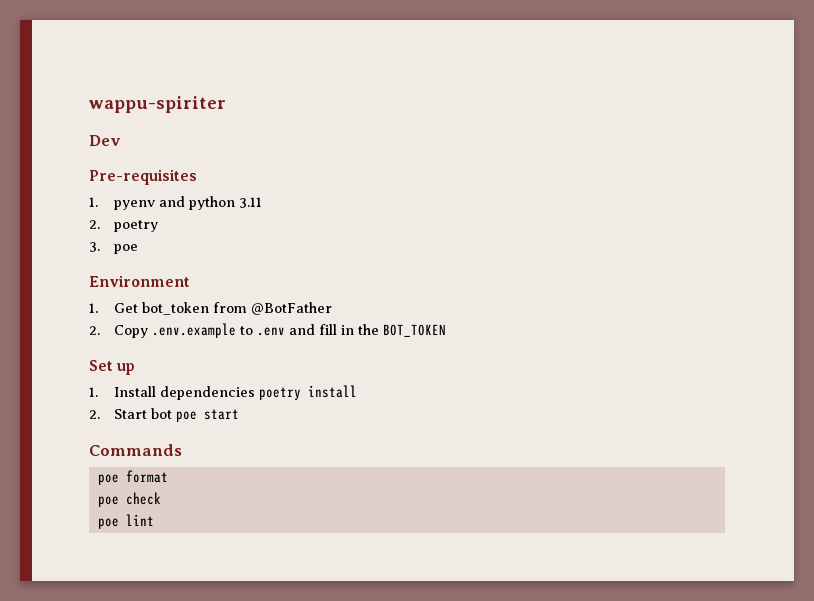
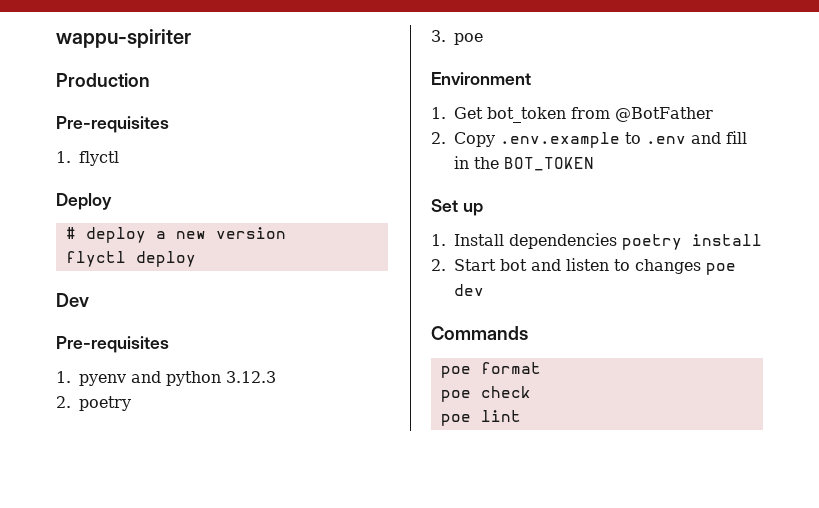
+ Production
+ Pre-requisites
+ 1. flyctl
+ Deploy
+ # deploy a new version
+ flyctl deploy
- 1. pyenv and python 3.11
+ 1. pyenv and python 3.12.3
- 2. Start bot poe start
+ 2. Start bot and listen to changes poe dev

